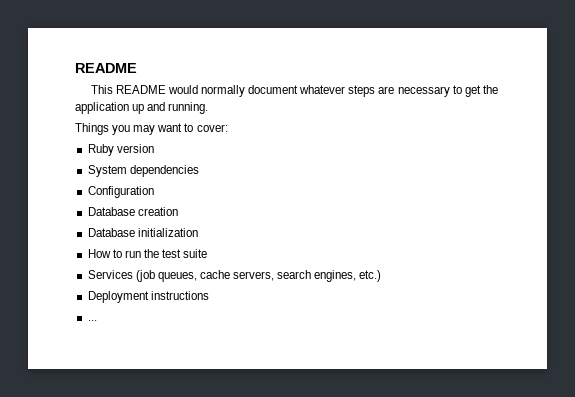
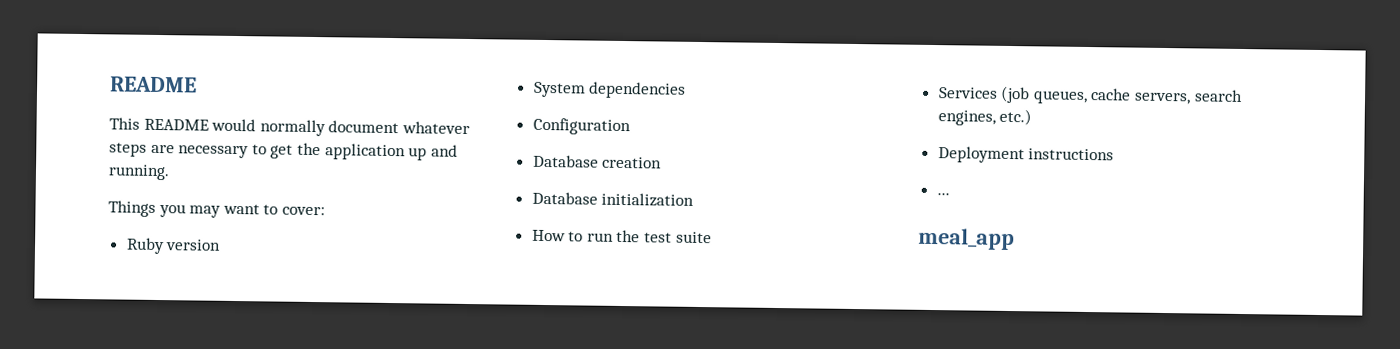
+ meal_app

